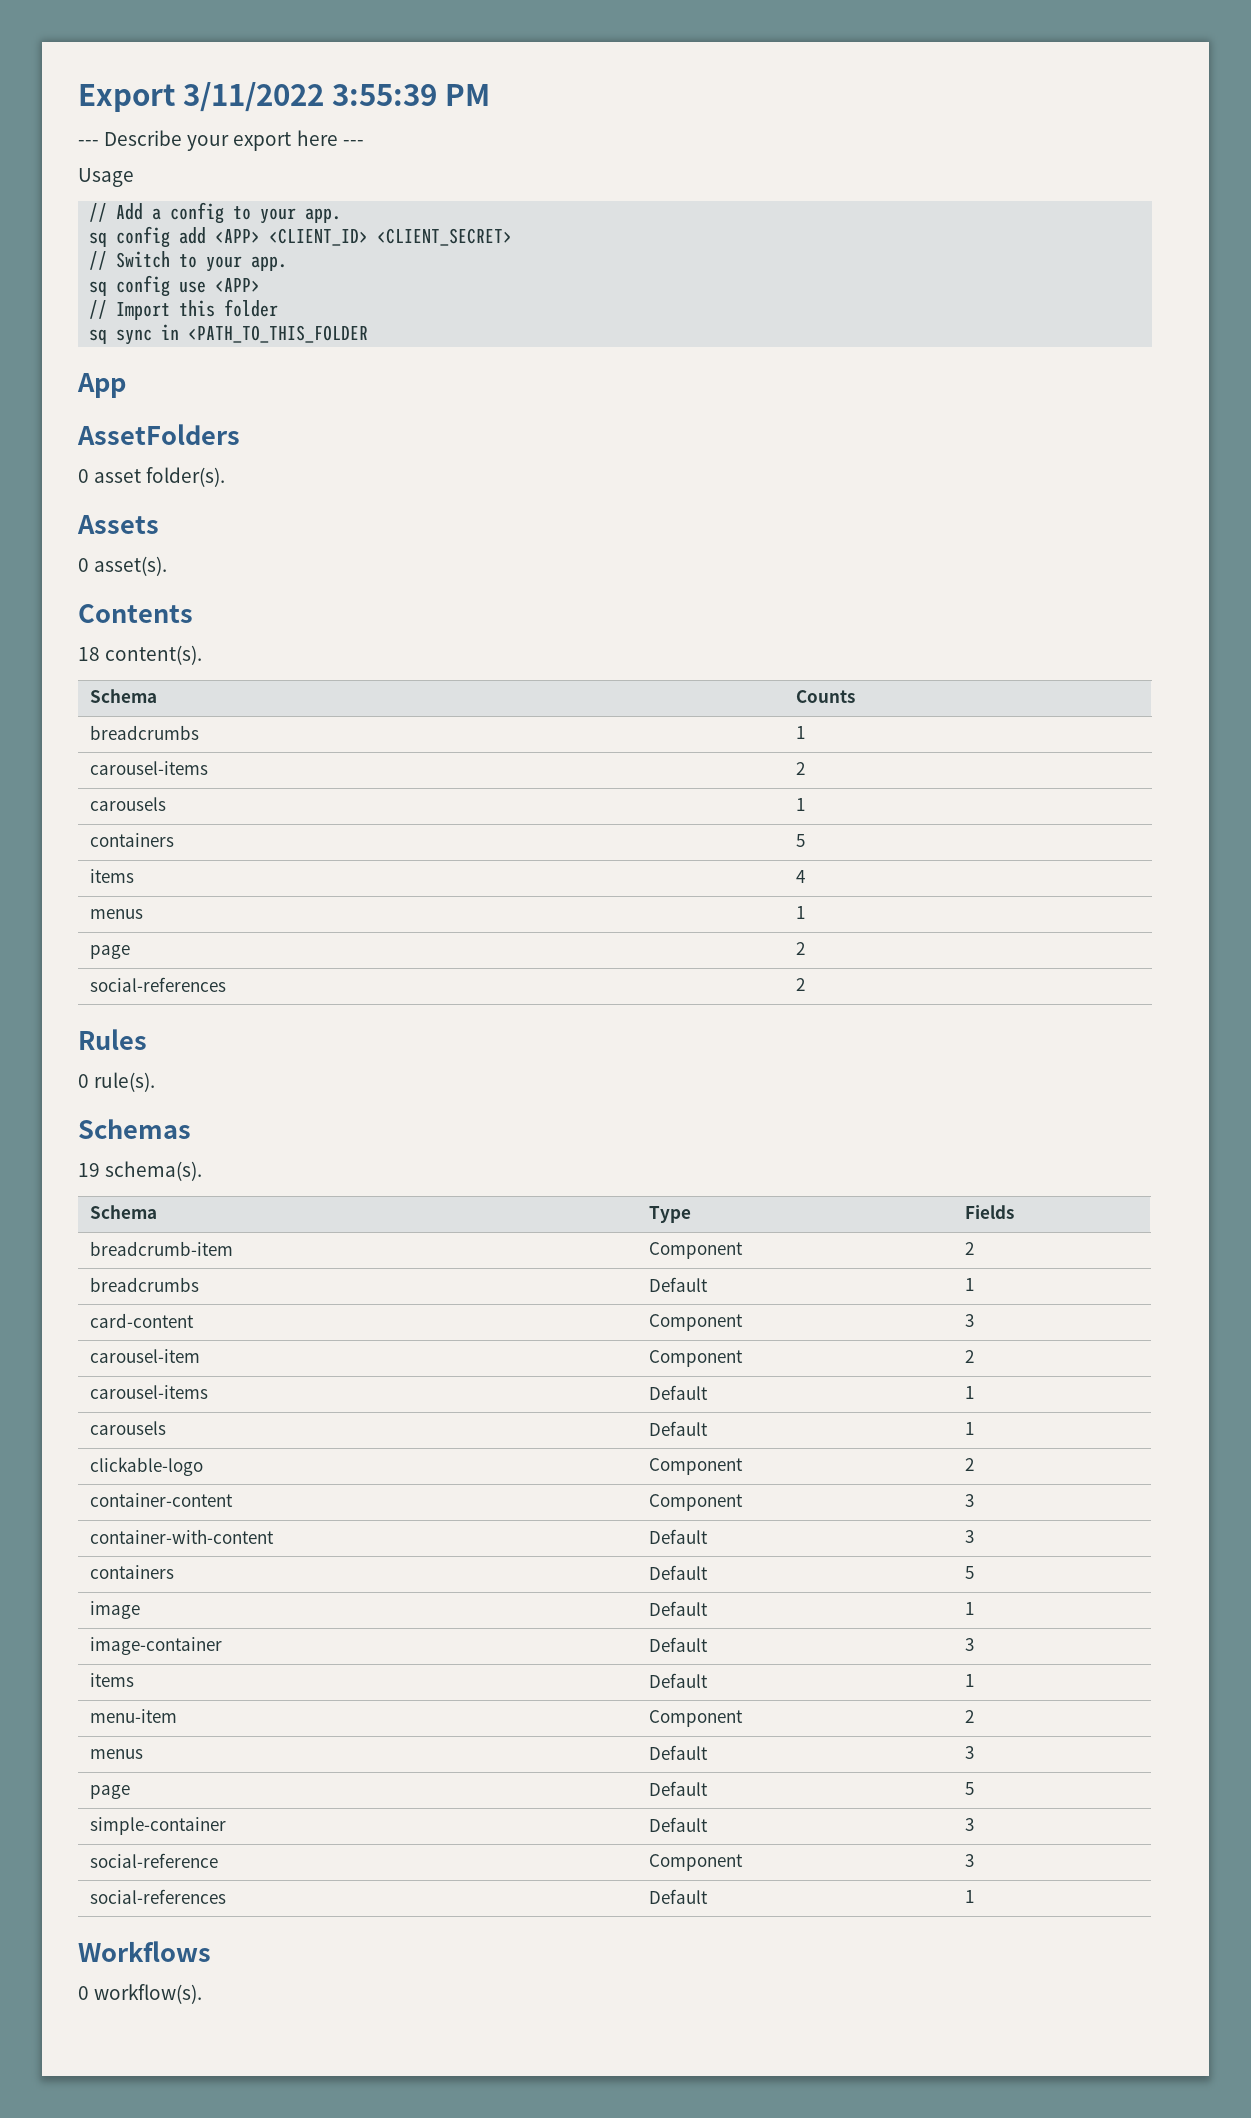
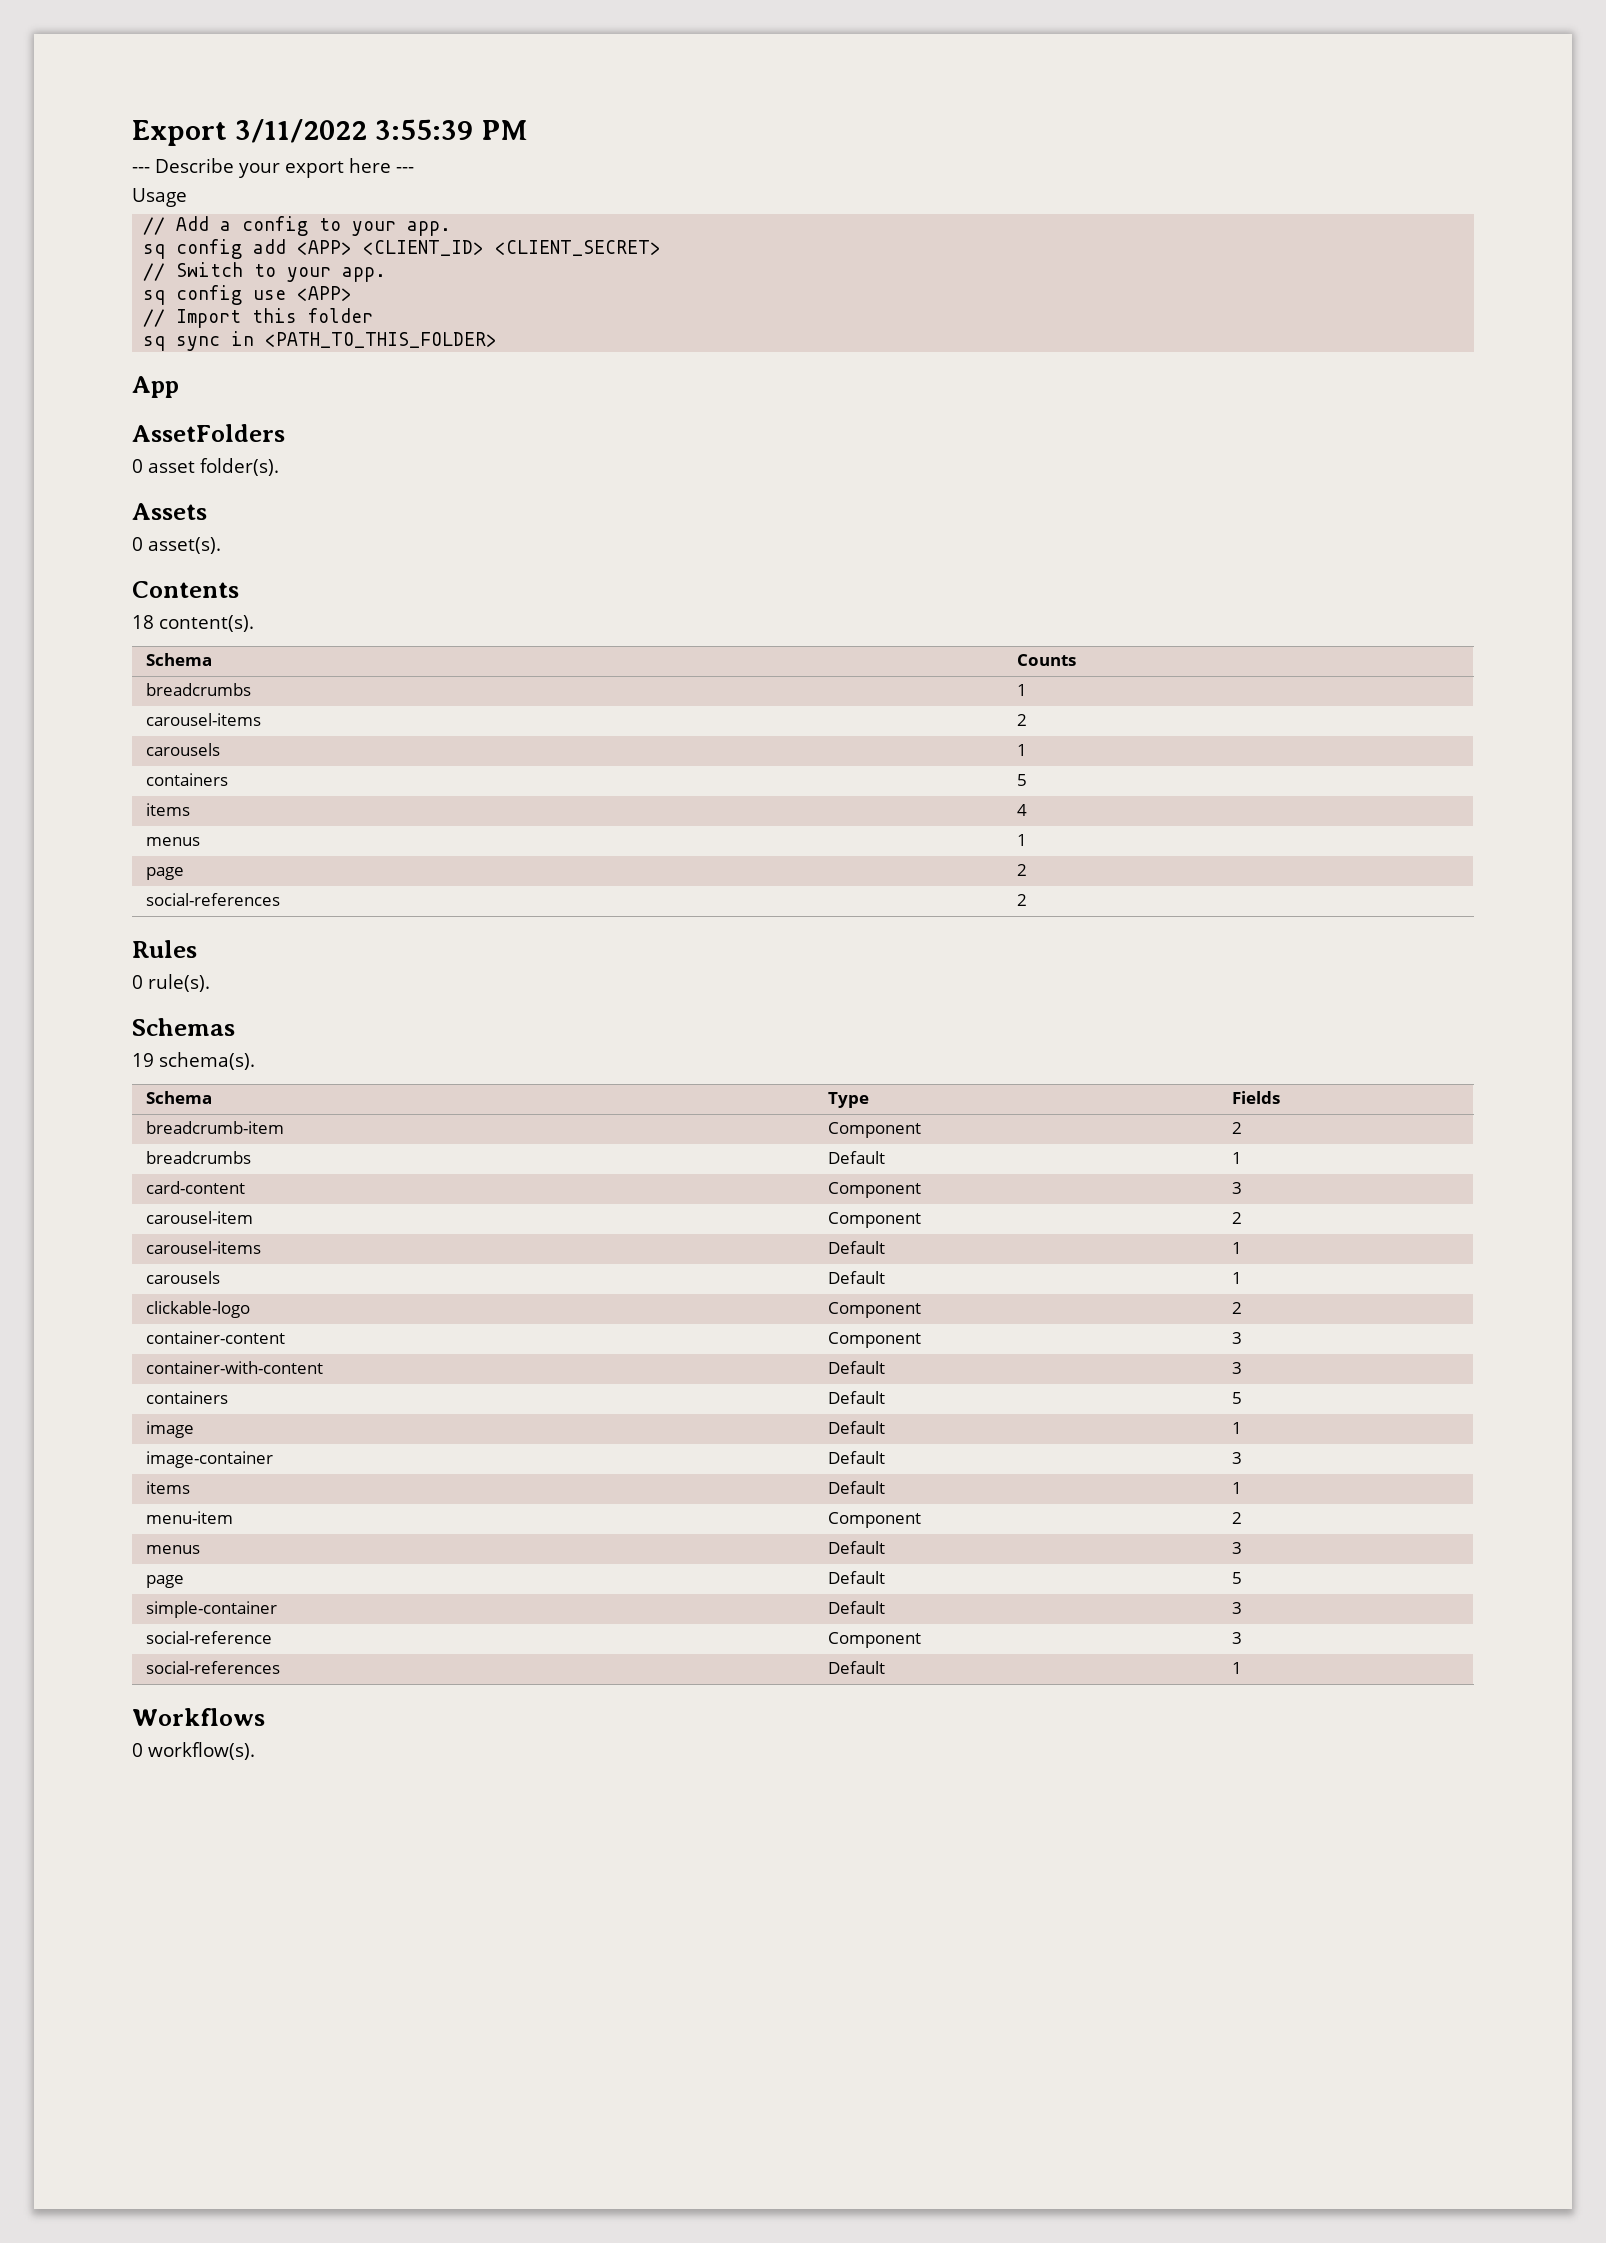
- sq sync in <PATH_TO_THIS_FOLDER
+ sq sync in <PATH_TO_THIS_FOLDER>

